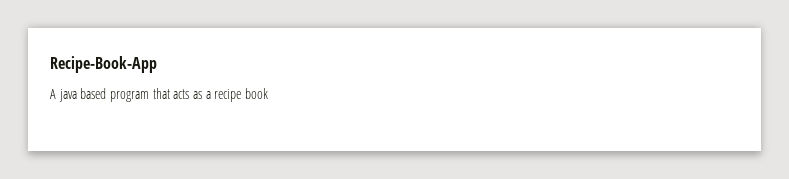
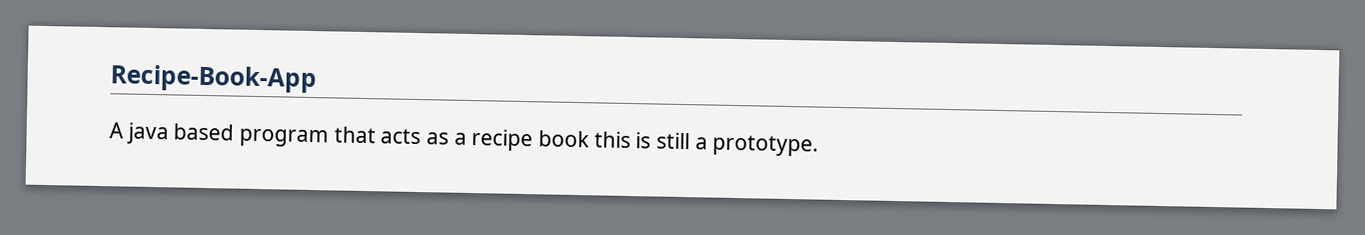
- A java based program that acts as a recipe book
+ A java based program that acts as a recipe book this is still a prototype.

